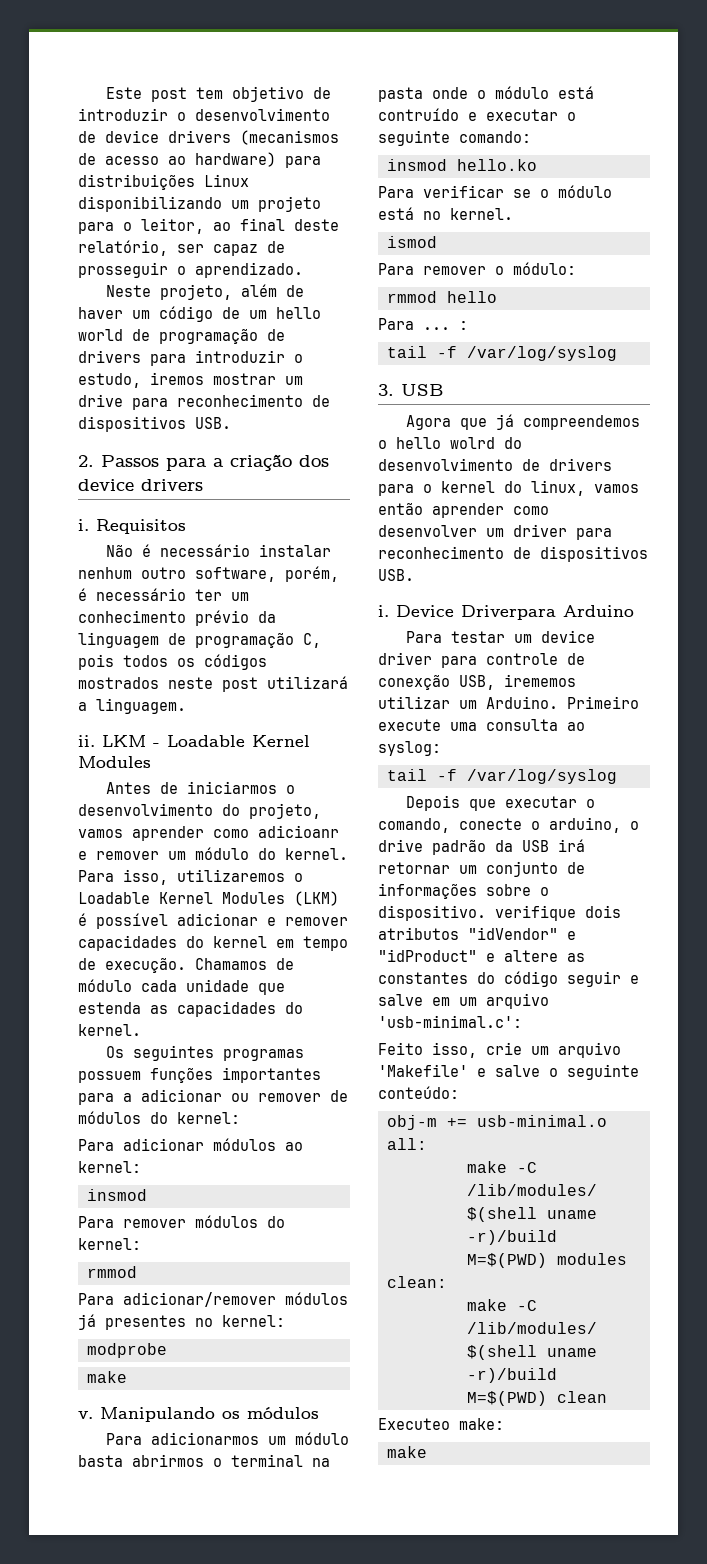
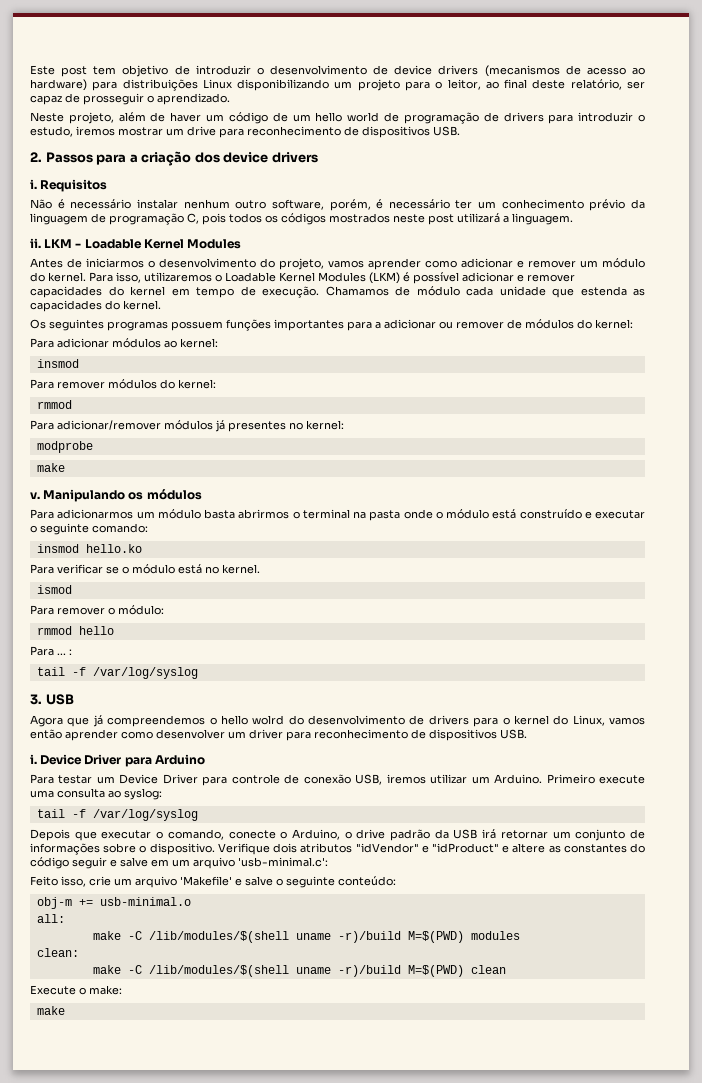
- Antes de iniciarmos o desenvolvimento do projeto, vamos aprender como adicioanr e remover um módulo do kernel.
+ Antes de iniciarmos o desenvolvimento do projeto, vamos aprender como adicionar e remover um módulo do kernel.
- Para adicionarmos um módulo basta abrirmos o terminal na pasta onde o módulo está contruído e executar o seguinte comando:
+ Para adicionarmos um módulo basta abrirmos o terminal na pasta onde o módulo está construído e executar o seguinte comando:
- Agora que já compreendemos o hello wolrd do desenvolvimento de drivers para o kernel do linux, vamos então aprender como desenvolver um driver para reconhecimento de dispositivos USB.
+ Agora que já compreendemos o hello wolrd do desenvolvimento de drivers para o kernel do Linux, vamos então aprender como desenvolver um driver para reconhecimento de dispositivos USB.
- Device Driverpara Arduino
+ Device Driver para Arduino
- Para testar um device driver para controle de conexção USB, irememos utilizar um Arduino.
+ Para testar um Device Driver para controle de conexão USB, iremos utilizar um Arduino.
- Depois que executar o comando, conecte o arduino, o drive padrão da USB irá retornar um conjunto de informações sobre o dispositivo. verifique dois atributos "idVendor" e "idProduct" e altere as constantes do código seguir e salve em um arquivo 'usb-minimal.c':
+ Depois que executar o comando, conecte o Arduino, o drive padrão da USB irá retornar um conjunto de informações sobre o dispositivo. Verifique dois atributos "idVendor" e "idProduct" e altere as constantes do código seguir e salve em um arquivo 'usb-minimal.c':
- Executeo make:
+ Execute o make:

